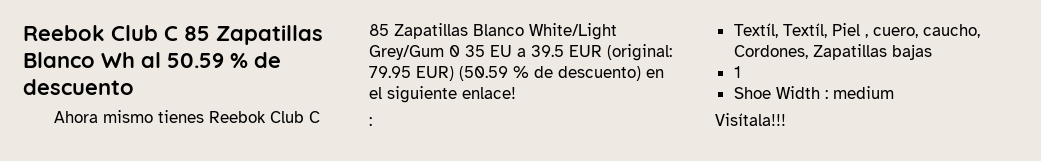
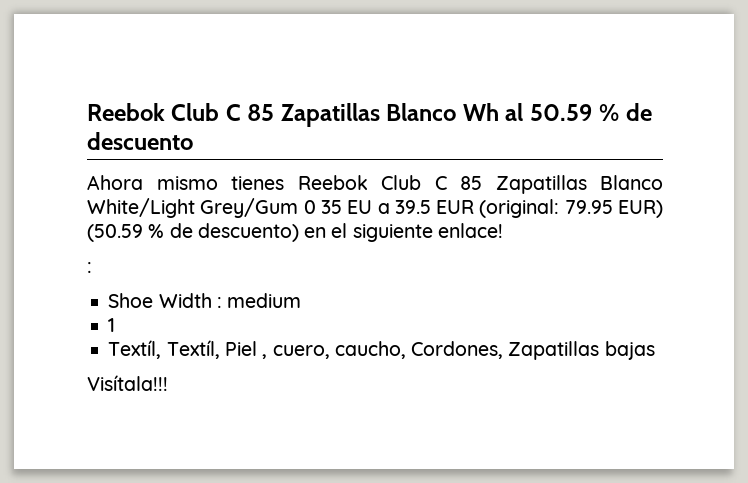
+ Shoe Width : medium
+ 1
- 1
- Shoe Width : medium

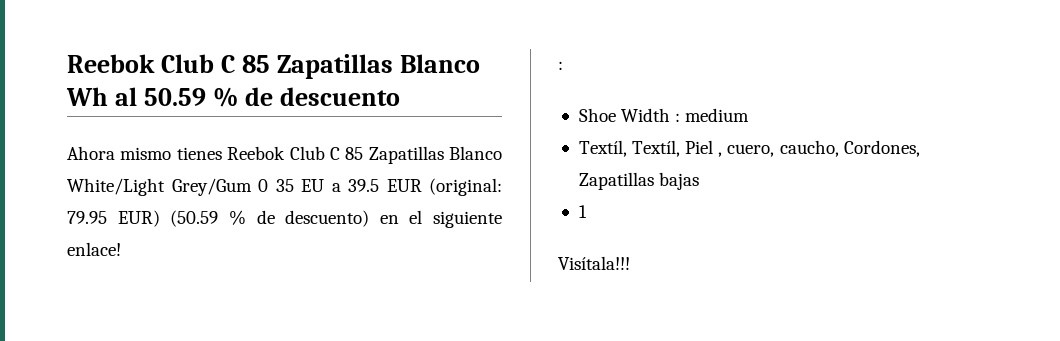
- 1
+ 1

